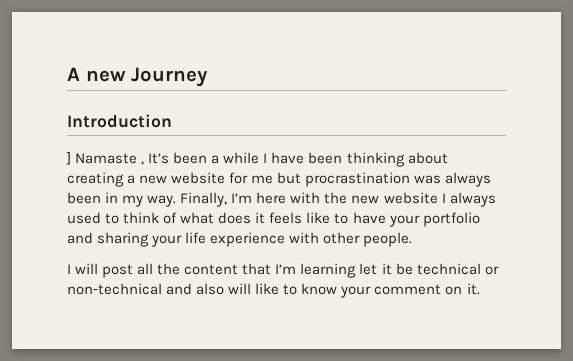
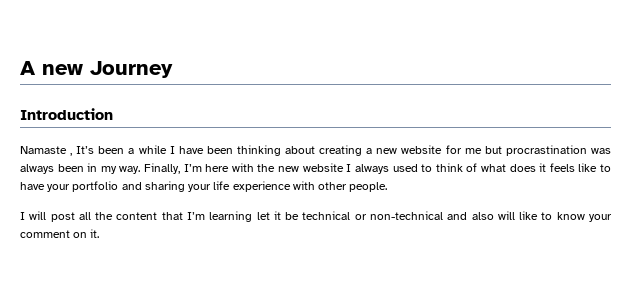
- ] Namaste , It’s been a while I have been thinking about creating a new website for me but procrastination was always been in my way.
+ Namaste , It’s been a while I have been thinking about creating a new website for me but procrastination was always been in my way.

